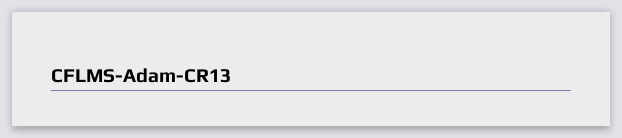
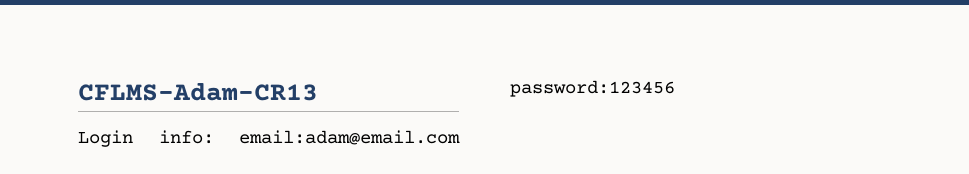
+ Login info: email:adam@email.com password:123456

